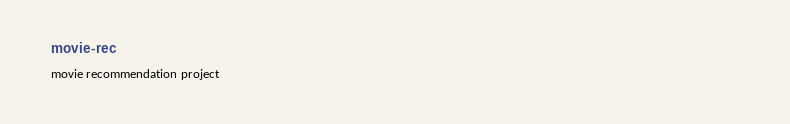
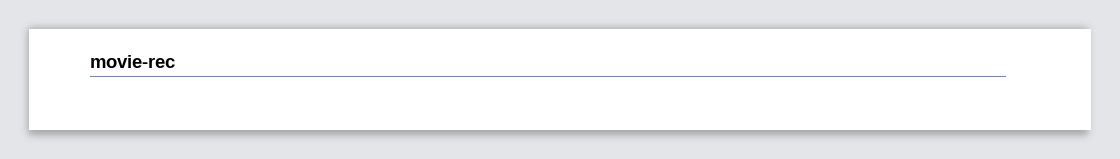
- movie recommendation project

